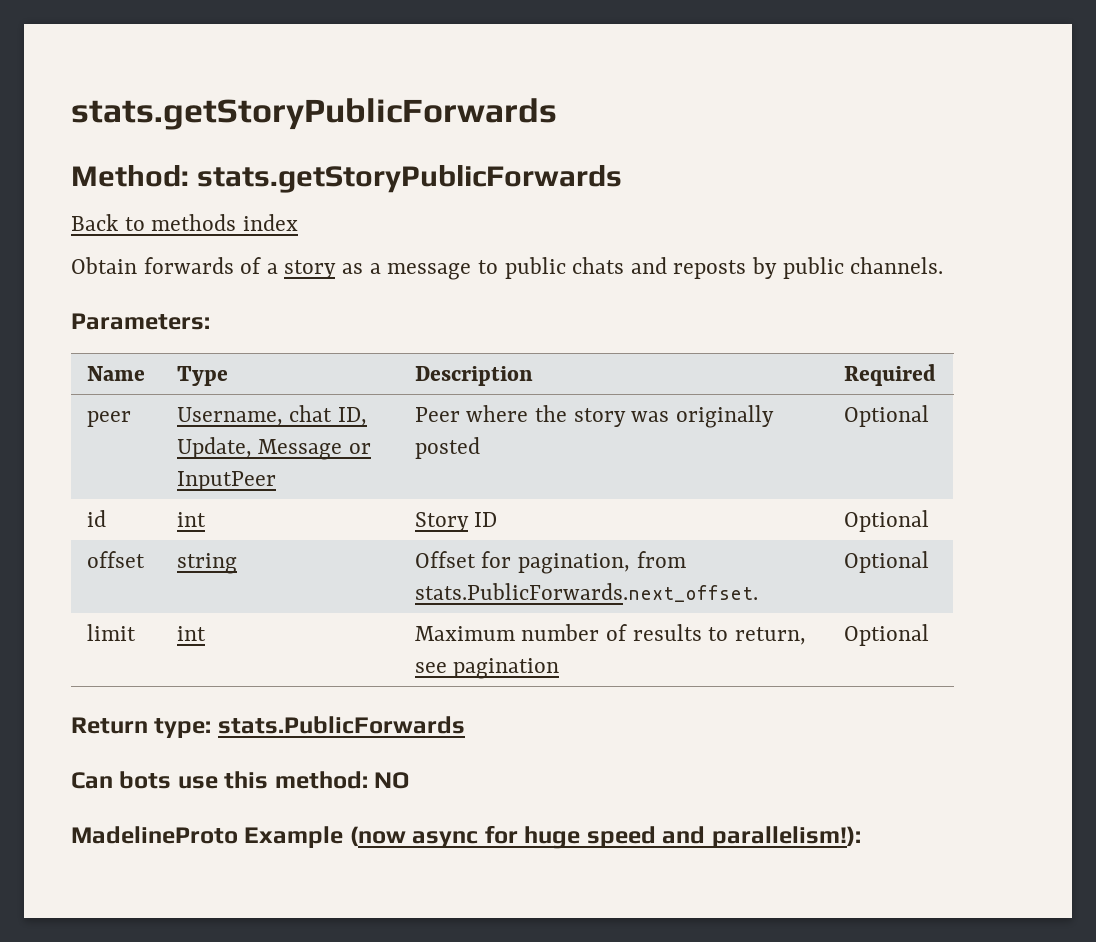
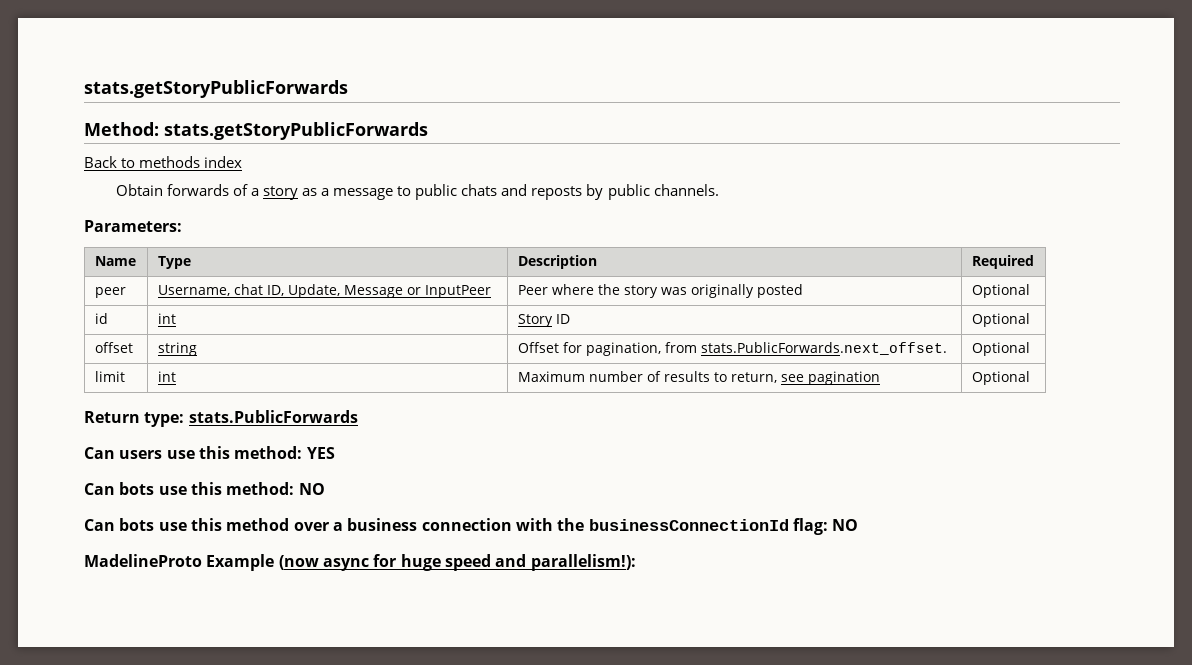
+ Can users use this method: YES
+ Can bots use this method over a business connection with the businessConnectionId flag: NO

